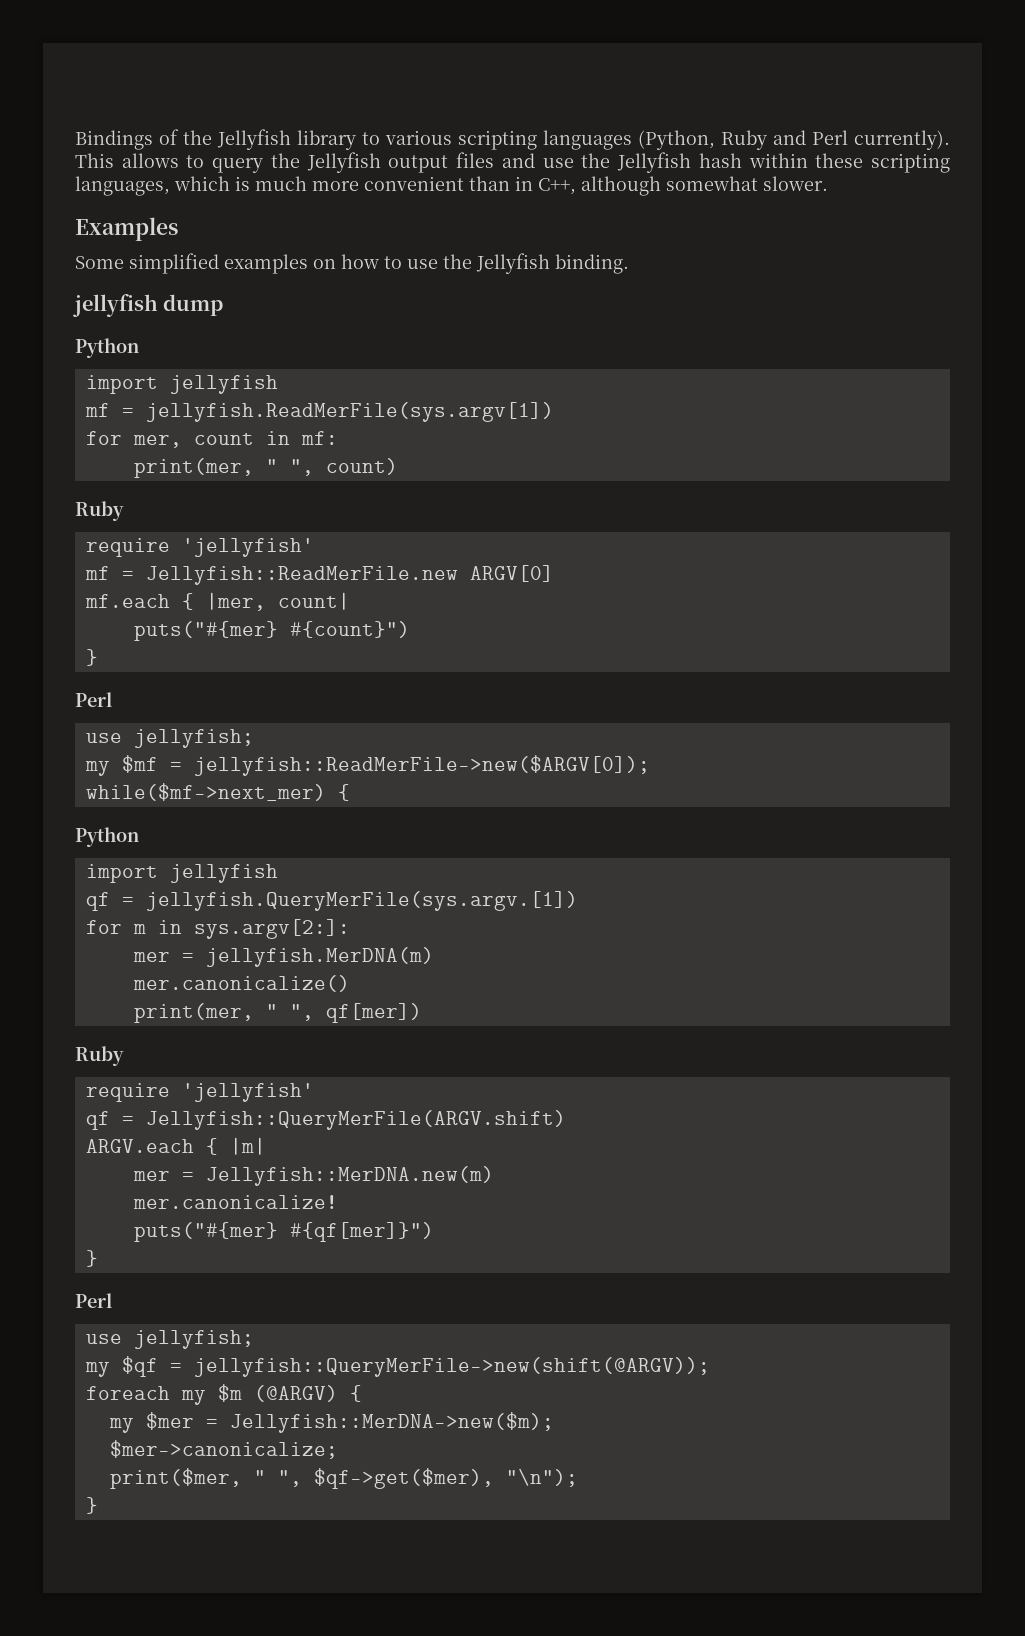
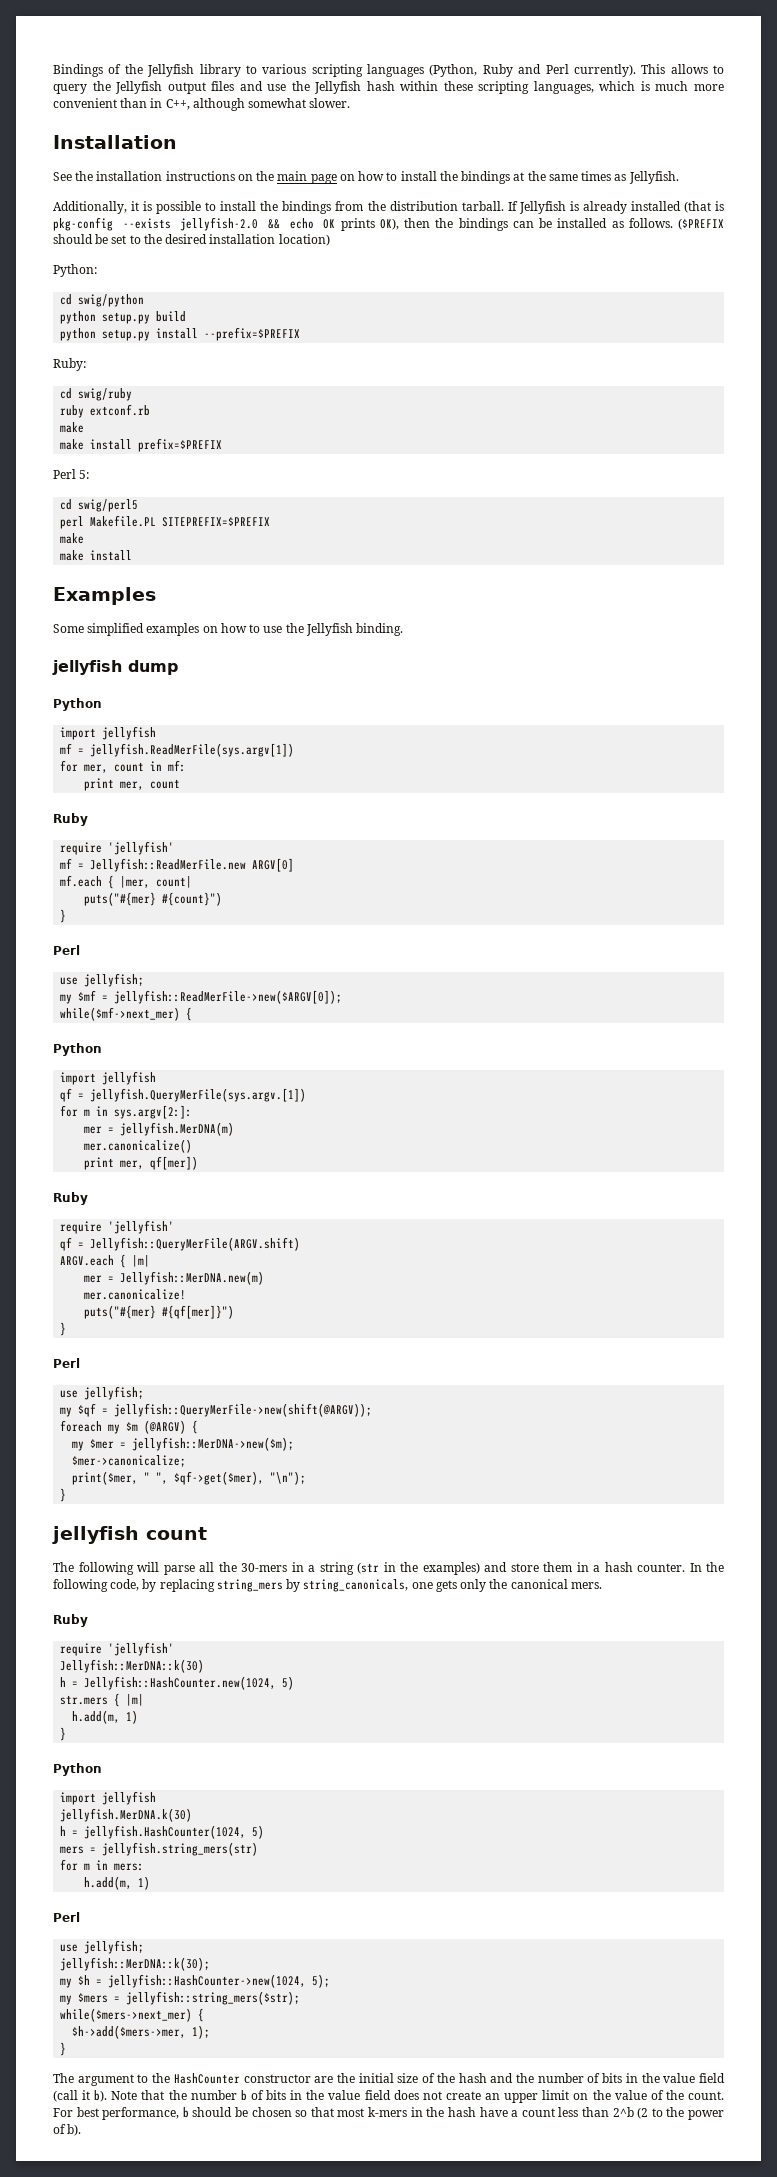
+ Installation
+ See the installation instructions on the main page on how to install the bindings at the same times as Jellyfish.
+ Additionally, it is possible to install the bindings from the distribution tarball. If Jellyfish is already installed (that is pkg-config --exists jellyfish-2.0 && echo OK prints OK), then the bindings can be installed as follows. ($PREFIX should be set to the desired installation location)
+ Python:
+ cd swig/python
+ python setup.py build
+ python setup.py install --prefix=$PREFIX
+ Ruby:
+ cd swig/ruby
+ ruby extconf.rb
+ make
+ make install prefix=$PREFIX
+ Perl 5:
+ cd swig/perl5
+ perl Makefile.PL SITEPREFIX=$PREFIX
+ make
+ make install
- print(mer, " ", count)
+ print mer, count
- print(mer, " ", qf[mer])
+ print mer, qf[mer])
- my $mer = Jellyfish::MerDNA->new($m);
+ my $mer = jellyfish::MerDNA->new($m);
+ jellyfish count
+ The following will parse all the 30-mers in a string (str in the examples) and store them in a hash counter. In the following code, by replacing string_mers by string_canonicals, one gets only the canonical mers.
+ Ruby
+ require 'jellyfish'
+ Jellyfish::MerDNA::k(30)
+ h = Jellyfish::HashCounter.new(1024, 5)
+ str.mers { |m|
+ h.add(m, 1)
+ }
+ Python
+ import jellyfish
+ jellyfish.MerDNA.k(30)
+ h = jellyfish.HashCounter(1024, 5)
+ mers = jellyfish.string_mers(str)
+ for m in mers:
+ h.add(m, 1)
+ Perl
+ use jellyfish;
+ jellyfish::MerDNA::k(30);
+ my $h = jellyfish::HashCounter->new(1024, 5);
+ my $mers = jellyfish::string_mers($str);
+ while($mers->next_mer) {
+ $h->add($mers->mer, 1);
+ }
+ The argument to the HashCounter constructor are the initial size of the hash and the number of bits in the value field (call it b). Note that the number b of bits in the value field does not create an upper limit on the value of the count. For best performance, b should be chosen so that most k-mers in the hash have a count less than 2^b (2 to the power of b).

